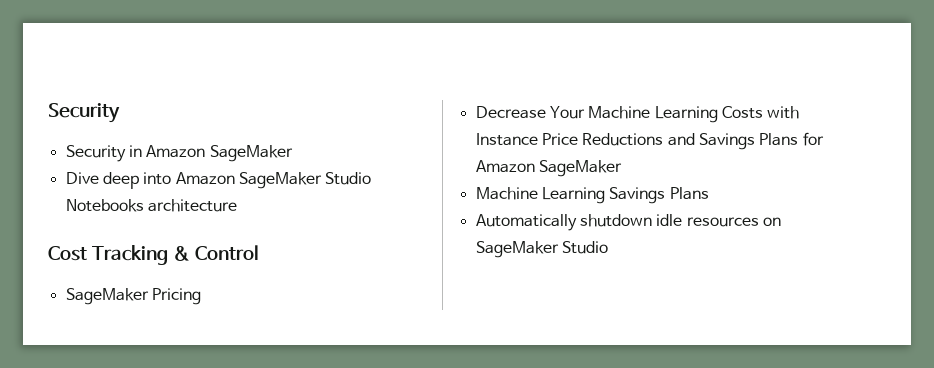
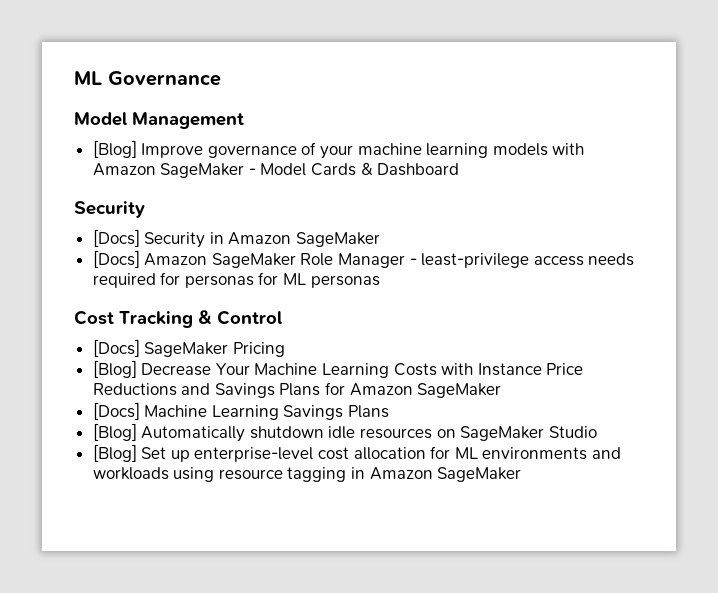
+ ML Governance
+ Model Management
+ [Blog] Improve governance of your machine learning models with Amazon SageMaker - Model Cards & Dashboard
- Security in Amazon SageMaker
+ [Docs] Security in Amazon SageMaker
- Dive deep into Amazon SageMaker Studio Notebooks architecture
+ [Docs] Amazon SageMaker Role Manager - least-privilege access needs required for personas for ML personas
- SageMaker Pricing
+ [Docs] SageMaker Pricing
- Decrease Your Machine Learning Costs with Instance Price Reductions and Savings Plans for Amazon SageMaker
+ [Blog] Decrease Your Machine Learning Costs with Instance Price Reductions and Savings Plans for Amazon SageMaker
- Machine Learning Savings Plans
+ [Docs] Machine Learning Savings Plans
- Automatically shutdown idle resources on SageMaker Studio
+ [Blog] Automatically shutdown idle resources on SageMaker Studio
+ [Blog] Set up enterprise-level cost allocation for ML environments and workloads using resource tagging in Amazon SageMaker

